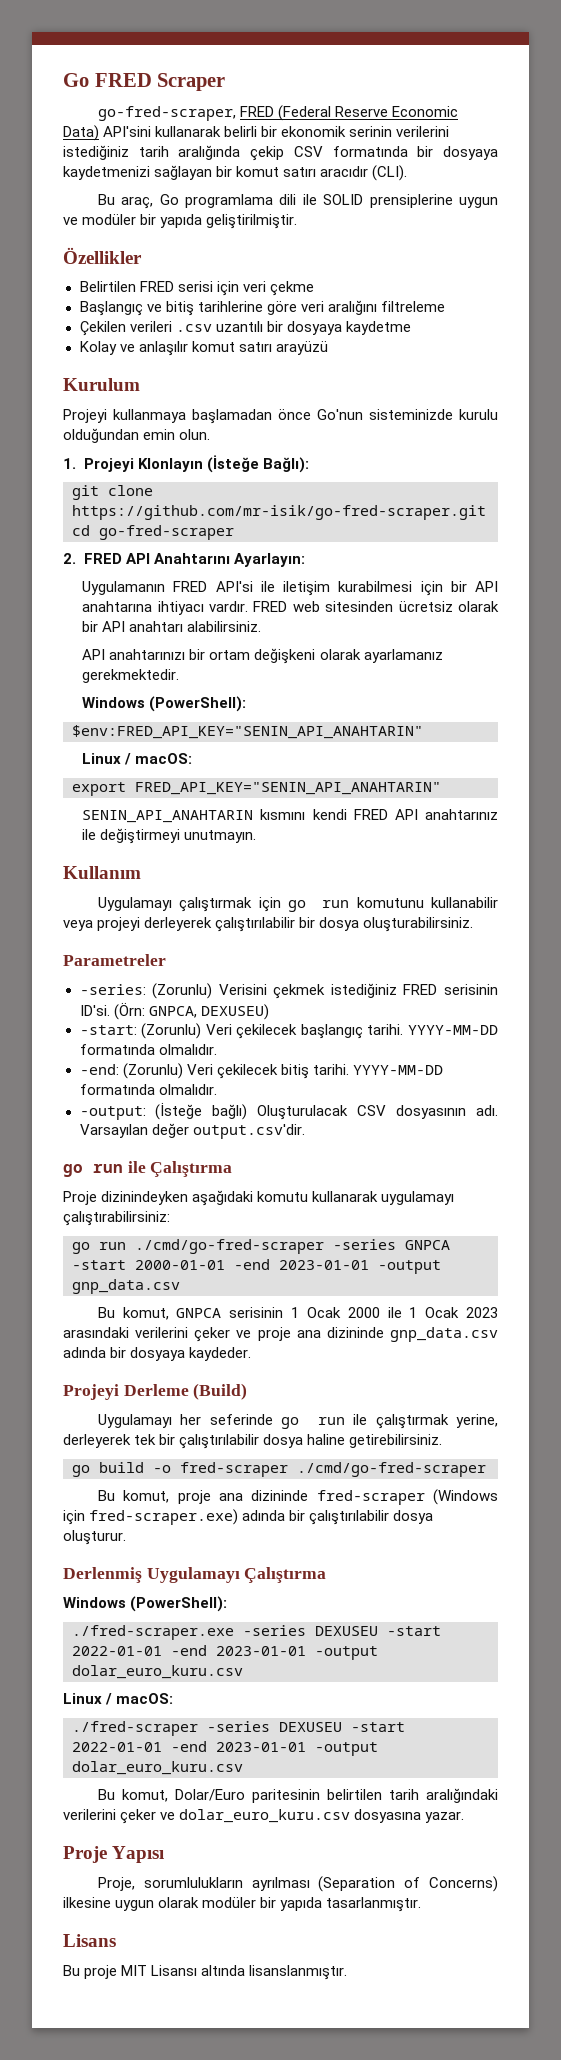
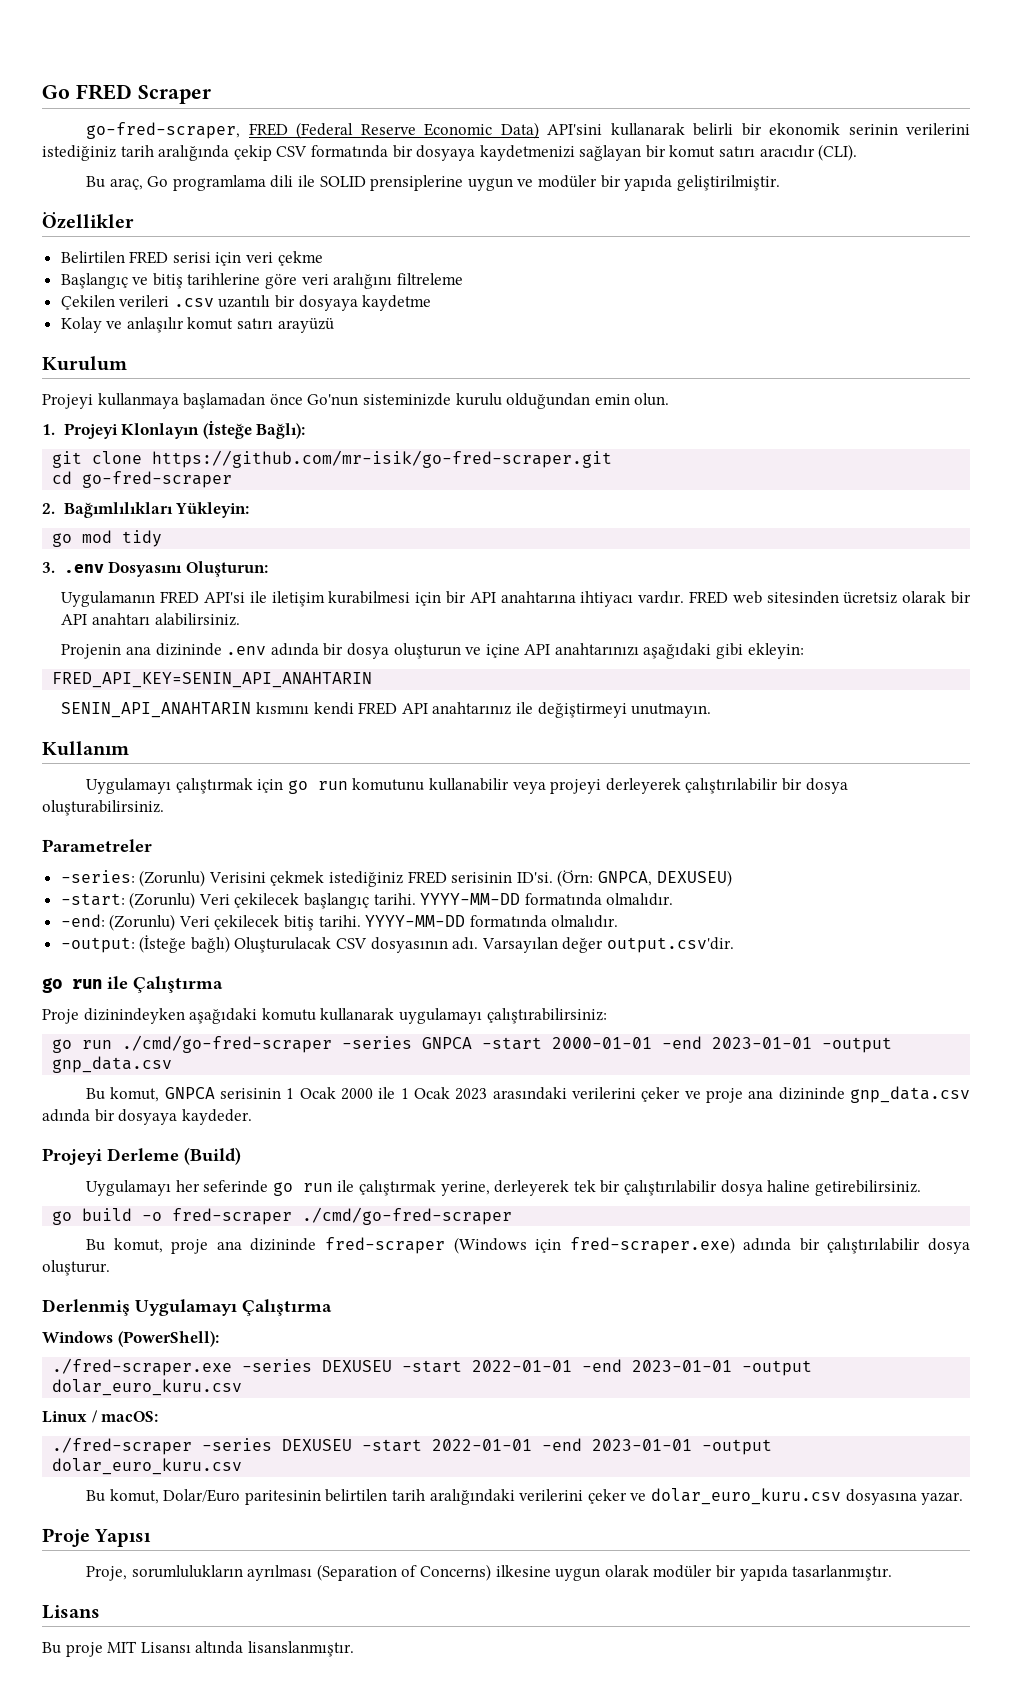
- 2. FRED API Anahtarını Ayarlayın:
+ 2. Bağımlılıkları Yükleyin:
+ go mod tidy
+ 3. .env Dosyasını Oluşturun:
- API anahtarınızı bir ortam değişkeni olarak ayarlamanız gerekmektedir.
- Windows (PowerShell):
- $env:FRED_API_KEY="SENIN_API_ANAHTARIN"
- Linux / macOS:
- export FRED_API_KEY="SENIN_API_ANAHTARIN"
+ Projenin ana dizininde .env adında bir dosya oluşturun ve içine API anahtarınızı aşağıdaki gibi ekleyin:
+ FRED_API_KEY=SENIN_API_ANAHTARIN

